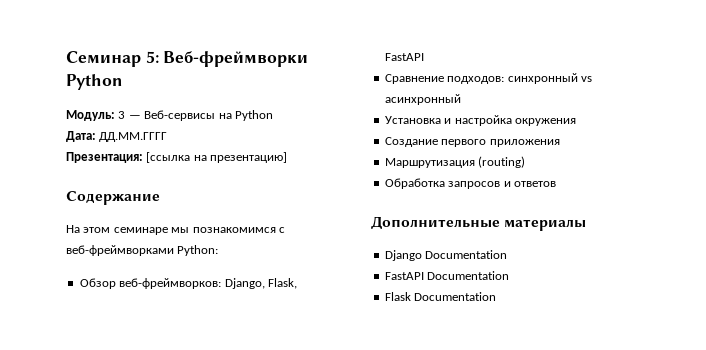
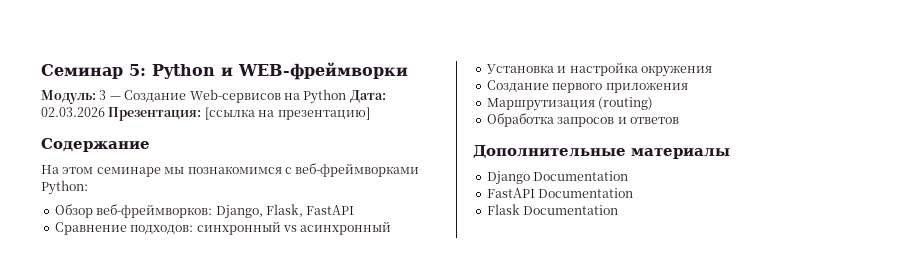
- Семинар 5: Веб-фреймворки Python
+ Семинар 5: Python и WEB-фреймворки
- Модуль: 3 — Веб-сервисы на Python
- Дата: ДД.ММ.ГГГГ
- Презентация: [ссылка на презентацию]
+ Модуль: 3 — Создание Web-сервисов на Python Дата: 02.03.2026 Презентация: [ссылка на презентацию]

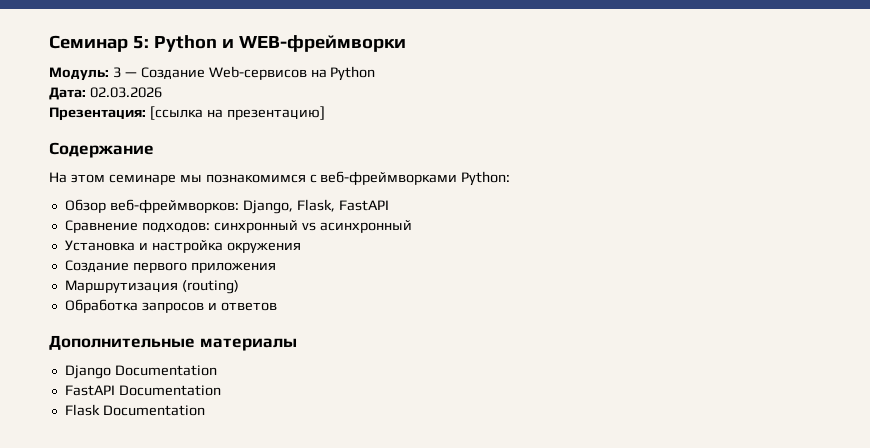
- Модуль: 3 — Создание Web-сервисов на Python Дата: 02.03.2026 Презентация: [ссылка на презентацию]
+ Модуль: 3 — Создание Web-сервисов на Python
+ Дата: 02.03.2026
+ Презентация: [ссылка на презентацию]

